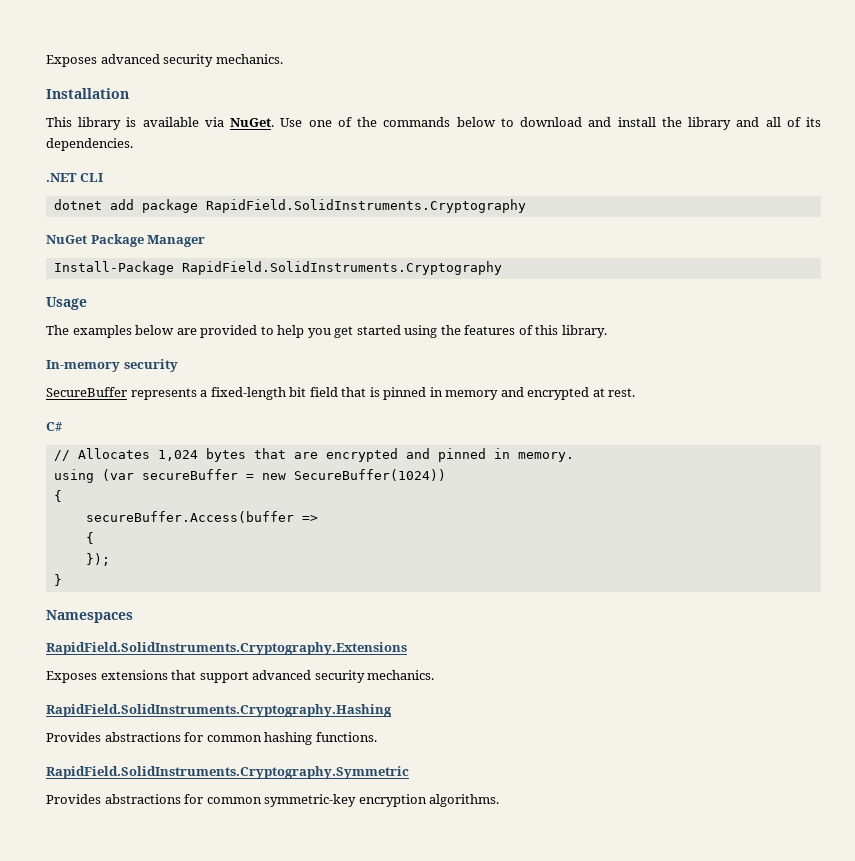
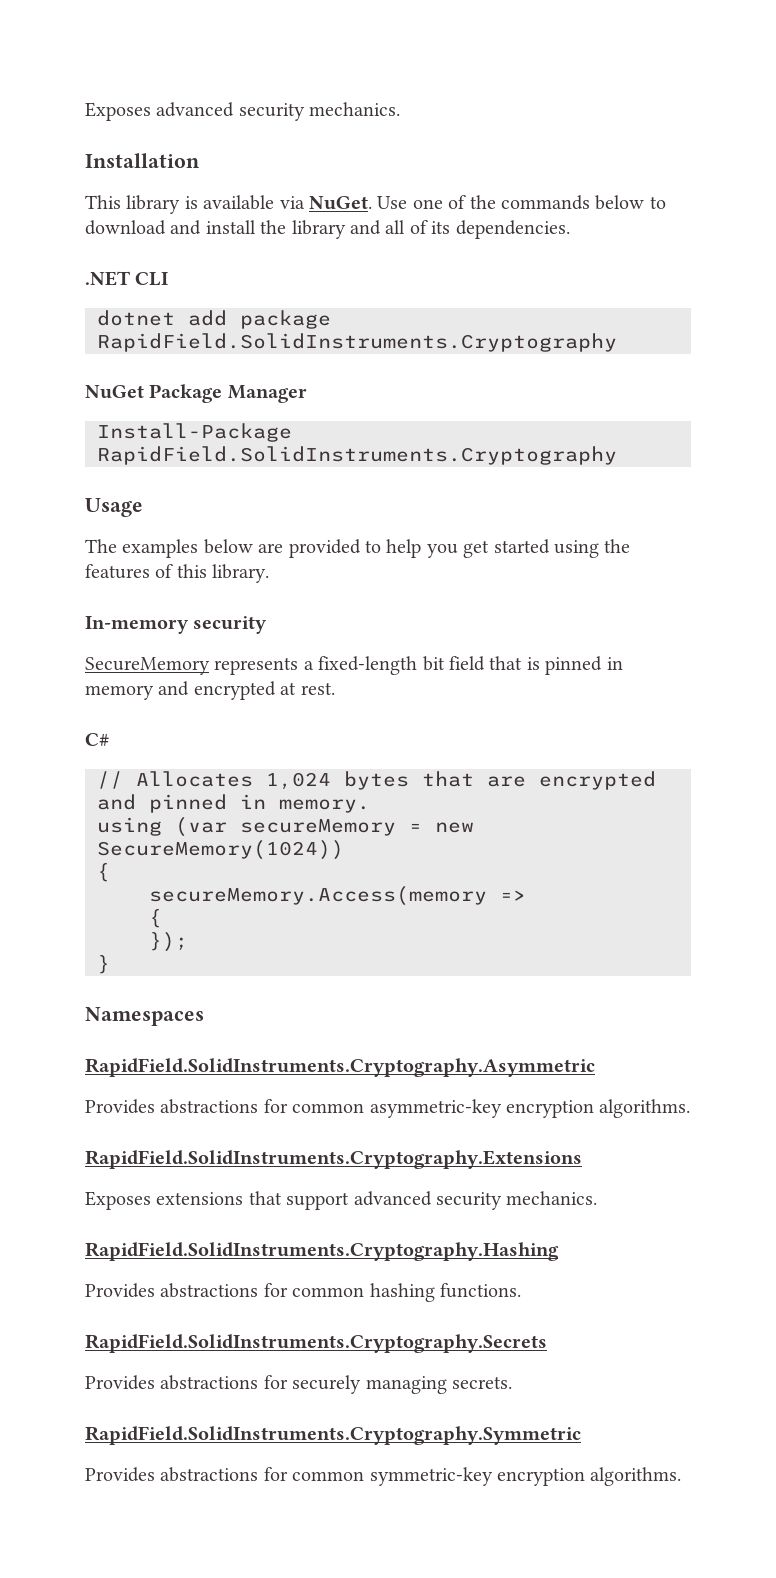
- SecureBuffer represents a fixed-length bit field that is pinned in memory and encrypted at rest.
+ SecureMemory represents a fixed-length bit field that is pinned in memory and encrypted at rest.
- using (var secureBuffer = new SecureBuffer(1024))
+ using (var secureMemory = new SecureMemory(1024))
  {
- secureBuffer.Access(buffer =>
+ secureMemory.Access(memory =>
+ RapidField.SolidInstruments.Cryptography.Asymmetric
+ Provides abstractions for common asymmetric-key encryption algorithms.
+ RapidField.SolidInstruments.Cryptography.Secrets
+ Provides abstractions for securely managing secrets.

